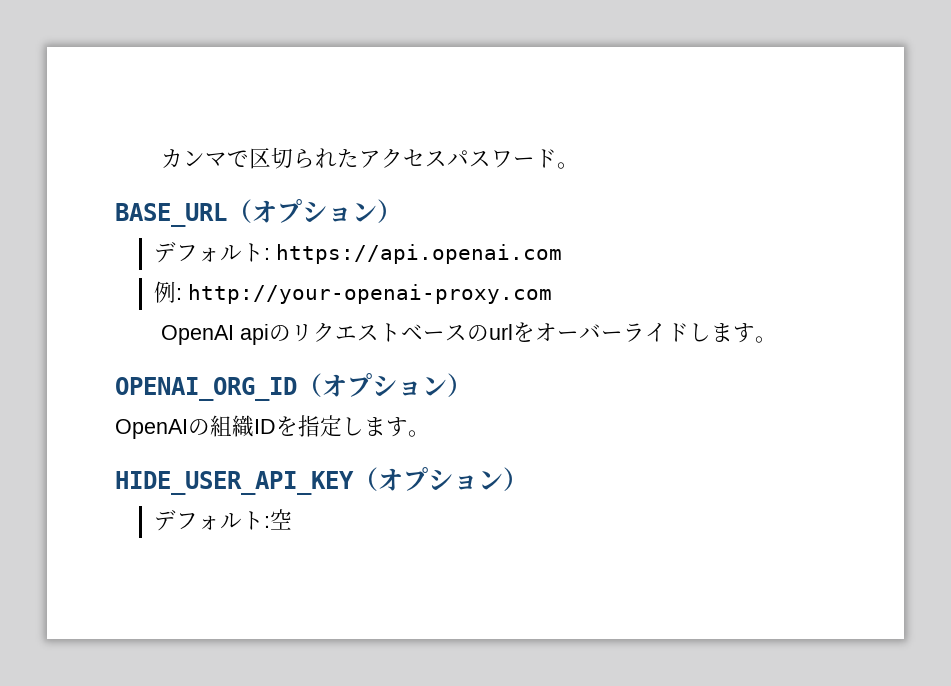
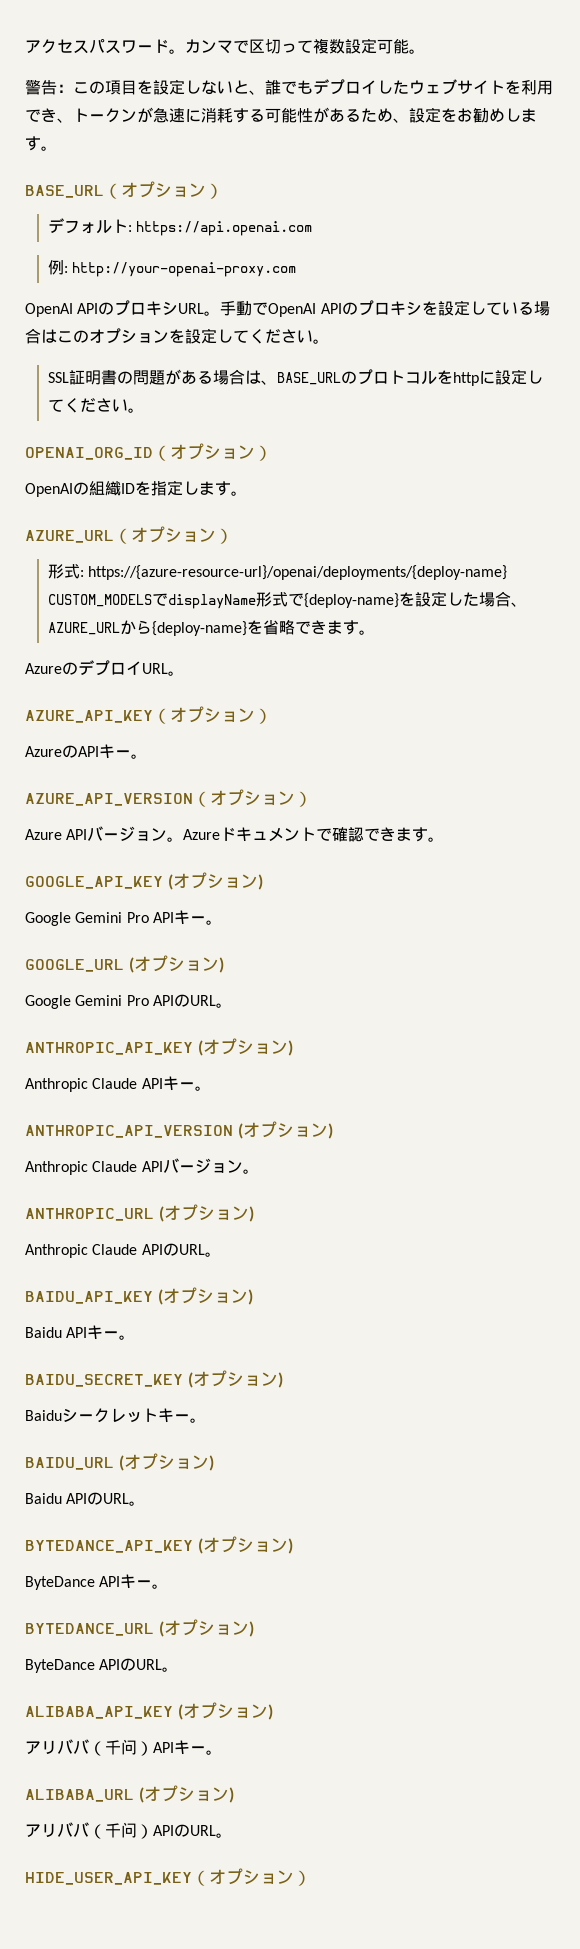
- カンマで区切られたアクセスパスワード。
+ アクセスパスワード。カンマで区切って複数設定可能。
+ 警告：この項目を設定しないと、誰でもデプロイしたウェブサイトを利用でき、トークンが急速に消耗する可能性があるため、設定をお勧めします。
- OpenAI apiのリクエストベースのurlをオーバーライドします。
+ OpenAI APIのプロキシURL。手動でOpenAI APIのプロキシを設定している場合はこのオプションを設定してください。
+ SSL証明書の問題がある場合は、BASE_URLのプロトコルをhttpに設定してください。
+ AZURE_URL（オプション）
+ 形式: https://{azure-resource-url}/openai/deployments/{deploy-name} CUSTOM_MODELSでdisplayName形式で{deploy-name}を設定した場合、AZURE_URLから{deploy-name}を省略できます。
+ AzureのデプロイURL。
+ AZURE_API_KEY（オプション）
+ AzureのAPIキー。
+ AZURE_API_VERSION（オプション）
+ Azure APIバージョン。Azureドキュメントで確認できます。
+ GOOGLE_API_KEY (オプション)
+ Google Gemini Pro APIキー。
+ GOOGLE_URL (オプション)
+ Google Gemini Pro APIのURL。
+ ANTHROPIC_API_KEY (オプション)
+ Anthropic Claude APIキー。
+ ANTHROPIC_API_VERSION (オプション)
+ Anthropic Claude APIバージョン。
+ ANTHROPIC_URL (オプション)
+ Anthropic Claude APIのURL。
+ BAIDU_API_KEY (オプション)
+ Baidu APIキー。
+ BAIDU_SECRET_KEY (オプション)
+ Baiduシークレットキー。
+ BAIDU_URL (オプション)
+ Baidu APIのURL。
+ BYTEDANCE_API_KEY (オプション)
+ ByteDance APIキー。
+ BYTEDANCE_URL (オプション)
+ ByteDance APIのURL。
+ ALIBABA_API_KEY (オプション)
+ アリババ（千问）APIキー。
+ ALIBABA_URL (オプション)
+ アリババ（千问）APIのURL。
- デフォルト:空

